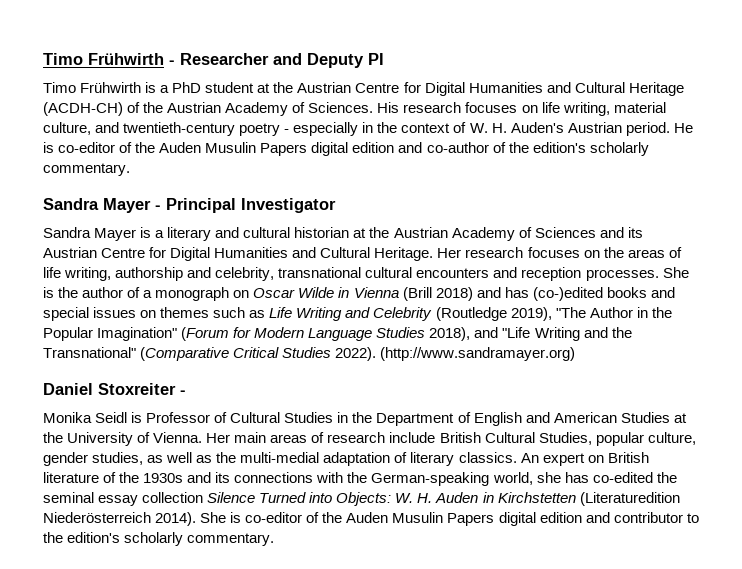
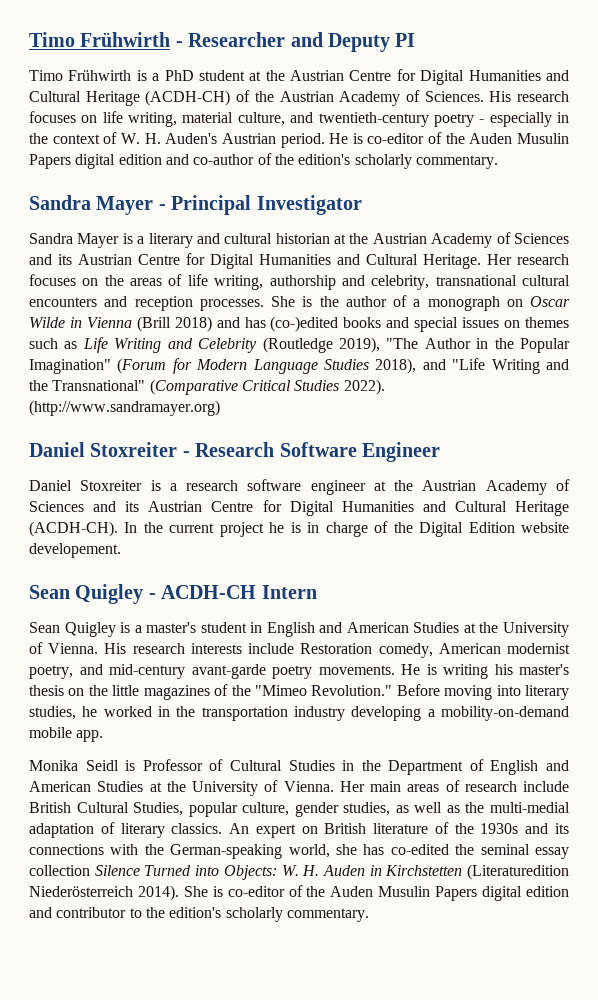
- Daniel Stoxreiter -
+ Daniel Stoxreiter - Research Software Engineer
+ Daniel Stoxreiter is a research software engineer at the Austrian Academy of Sciences and its Austrian Centre for Digital Humanities and Cultural Heritage (ACDH-CH). In the current project he is in charge of the Digital Edition website developement.
+ Sean Quigley - ACDH-CH Intern
+ Sean Quigley is a master's student in English and American Studies at the University of Vienna. His research interests include Restoration comedy, American modernist poetry, and mid-century avant-garde poetry movements. He is writing his master's thesis on the little magazines of the "Mimeo Revolution." Before moving into literary studies, he worked in the transportation industry developing a mobility-on-demand mobile app.

